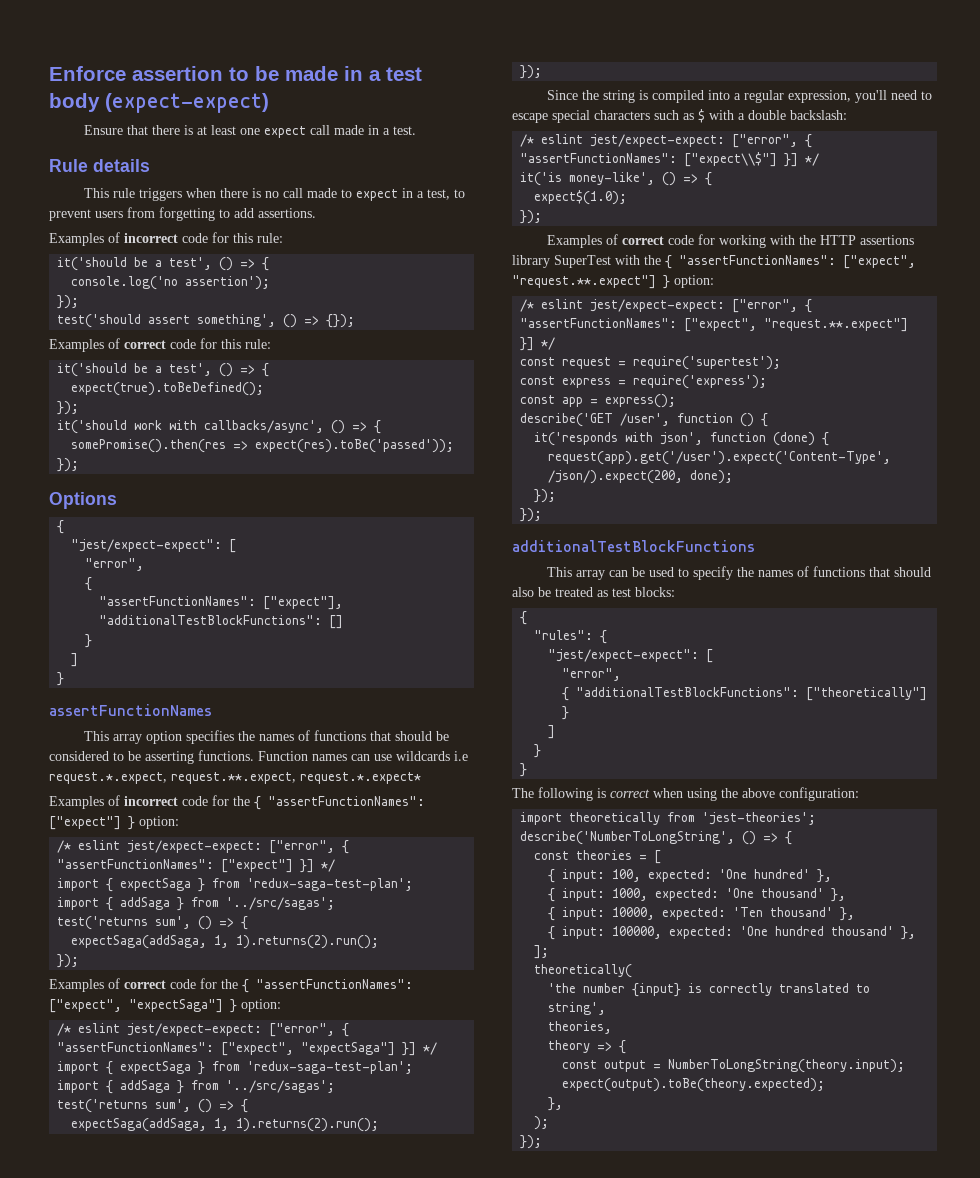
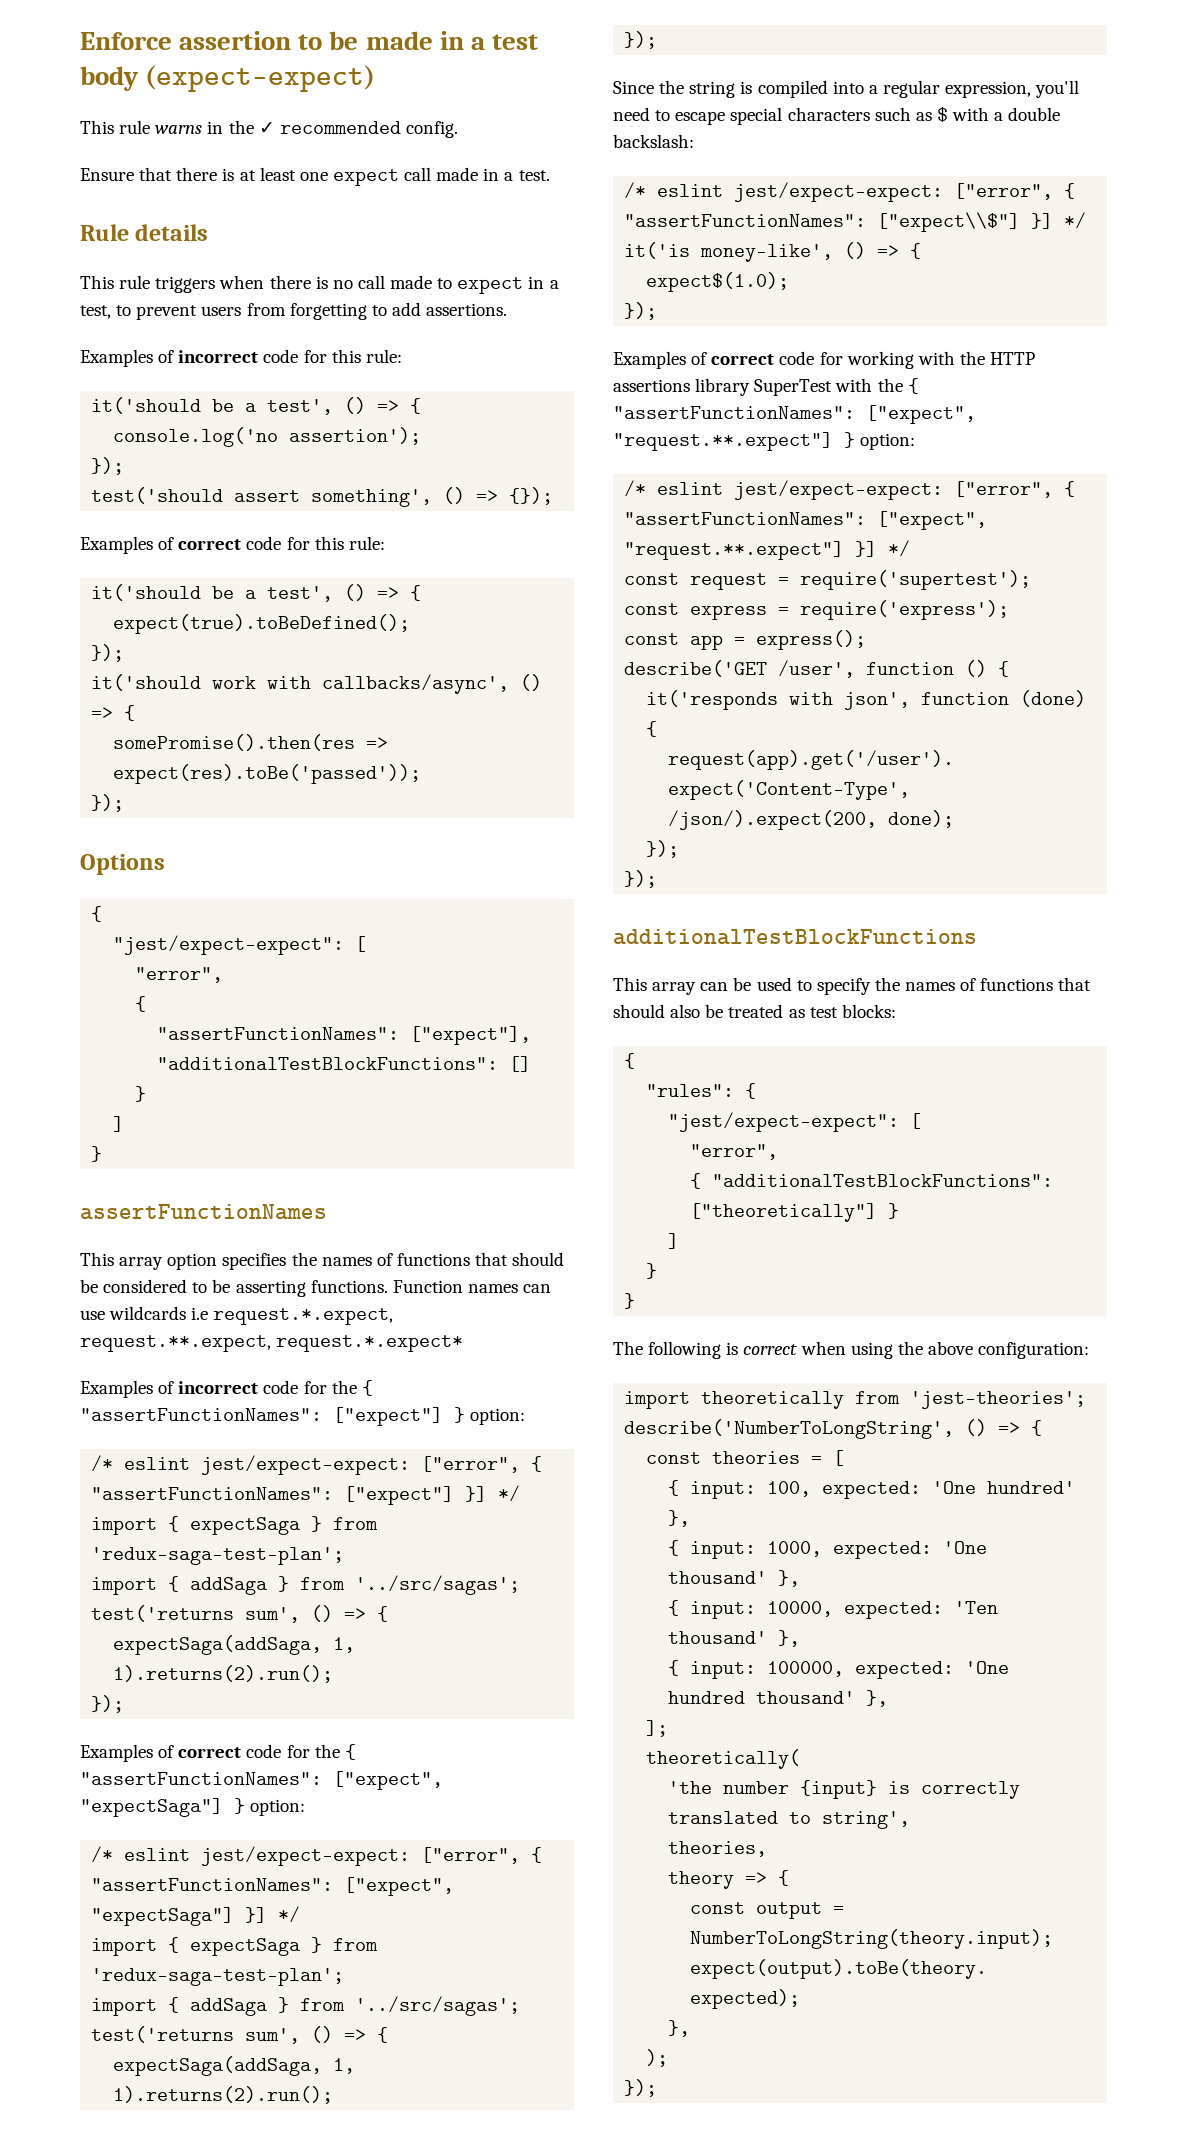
+ This rule warns in the ✓ recommended config.

